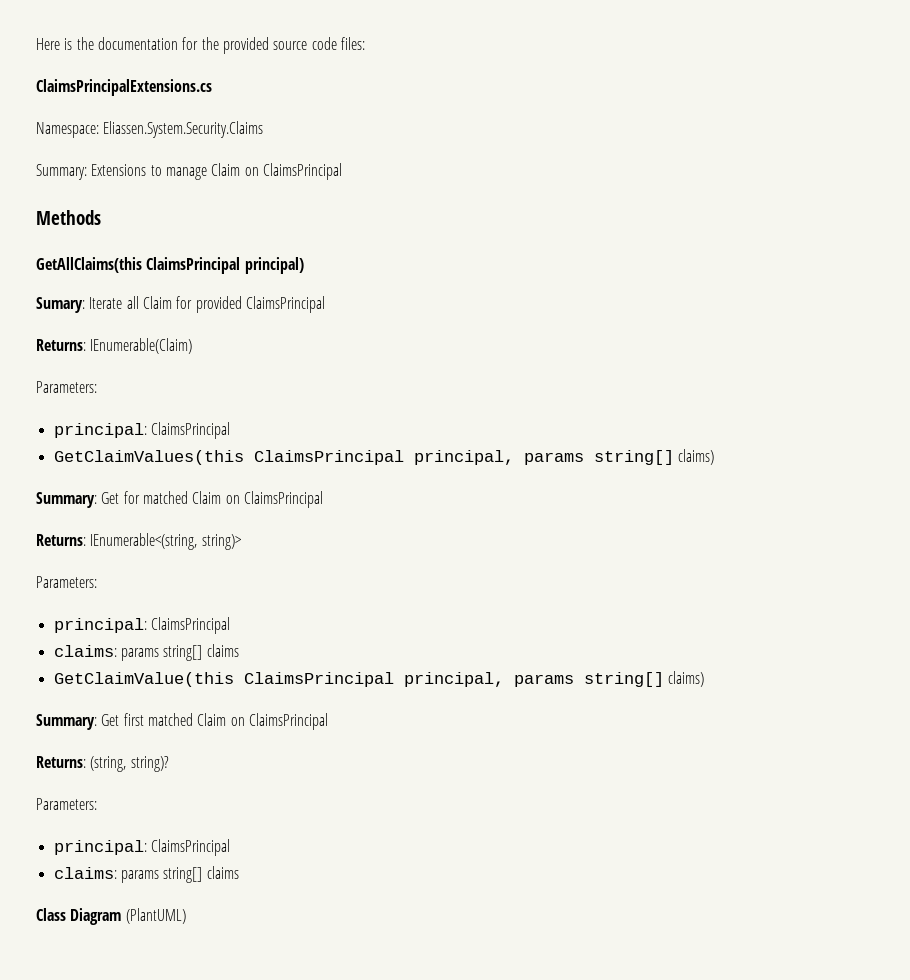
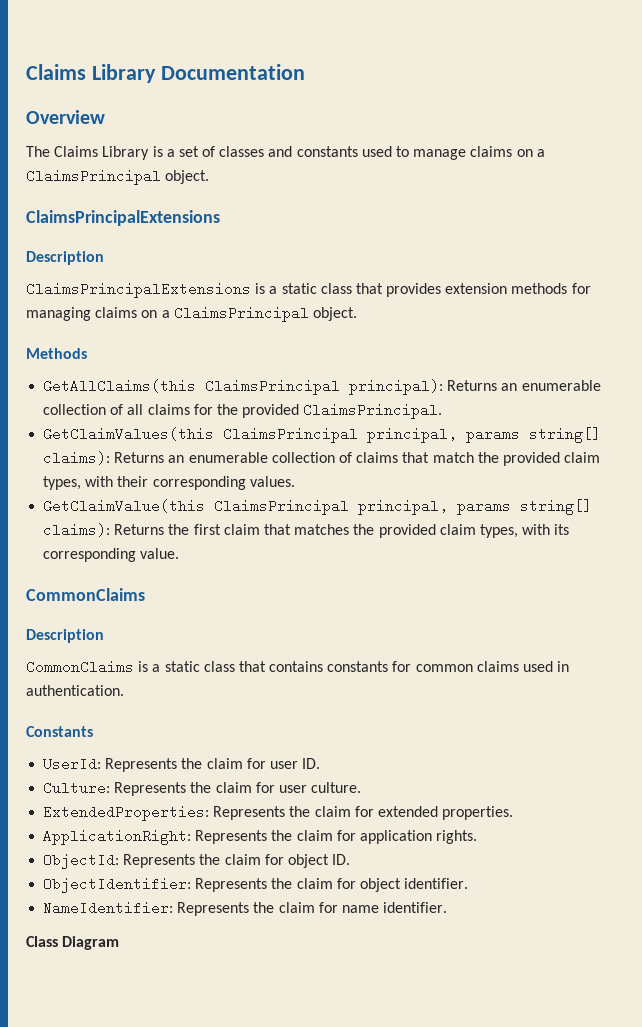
- Here is the documentation for the provided source code files:
- ClaimsPrincipalExtensions.cs
- Namespace: Eliassen.System.Security.Claims
- Summary: Extensions to manage Claim on ClaimsPrincipal
+ Claims Library Documentation
+ Overview
+ The Claims Library is a set of classes and constants used to manage claims on a ClaimsPrincipal object.
+ ClaimsPrincipalExtensions
+ Description
+ ClaimsPrincipalExtensions is a static class that provides extension methods for managing claims on a ClaimsPrincipal object.
  Methods
- GetAllClaims(this ClaimsPrincipal principal)
- Sumary: Iterate all Claim for provided ClaimsPrincipal
- Returns: IEnumerable(Claim)
- Parameters:
- principal: ClaimsPrincipal
+ GetAllClaims(this ClaimsPrincipal principal): Returns an enumerable collection of all claims for the provided ClaimsPrincipal.
- GetClaimValues(this ClaimsPrincipal principal, params string[] claims)
- Summary: Get for matched Claim on ClaimsPrincipal
- Returns: IEnumerable<(string, string)>
- Parameters:
- principal: ClaimsPrincipal
- claims: params string[] claims
+ GetClaimValues(this ClaimsPrincipal principal, params string[] claims): Returns an enumerable collection of claims that match the provided claim types, with their corresponding values.
- GetClaimValue(this ClaimsPrincipal principal, params string[] claims)
- Summary: Get first matched Claim on ClaimsPrincipal
- Returns: (string, string)?
- Parameters:
- principal: ClaimsPrincipal
- claims: params string[] claims
+ GetClaimValue(this ClaimsPrincipal principal, params string[] claims): Returns the first claim that matches the provided claim types, with its corresponding value.
+ CommonClaims
+ Description
+ CommonClaims is a static class that contains constants for common claims used in authentication.
+ Constants
+ UserId: Represents the claim for user ID.
+ Culture: Represents the claim for user culture.
+ ExtendedProperties: Represents the claim for extended properties.
+ ApplicationRight: Represents the claim for application rights.
+ ObjectId: Represents the claim for object ID.
+ ObjectIdentifier: Represents the claim for object identifier.
+ NameIdentifier: Represents the claim for name identifier.
- Class Diagram (PlantUML)
+ Class Diagram

